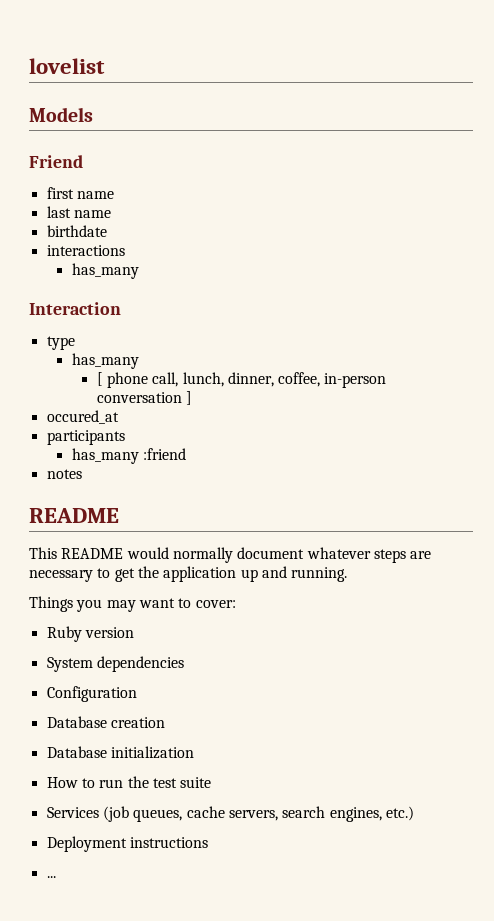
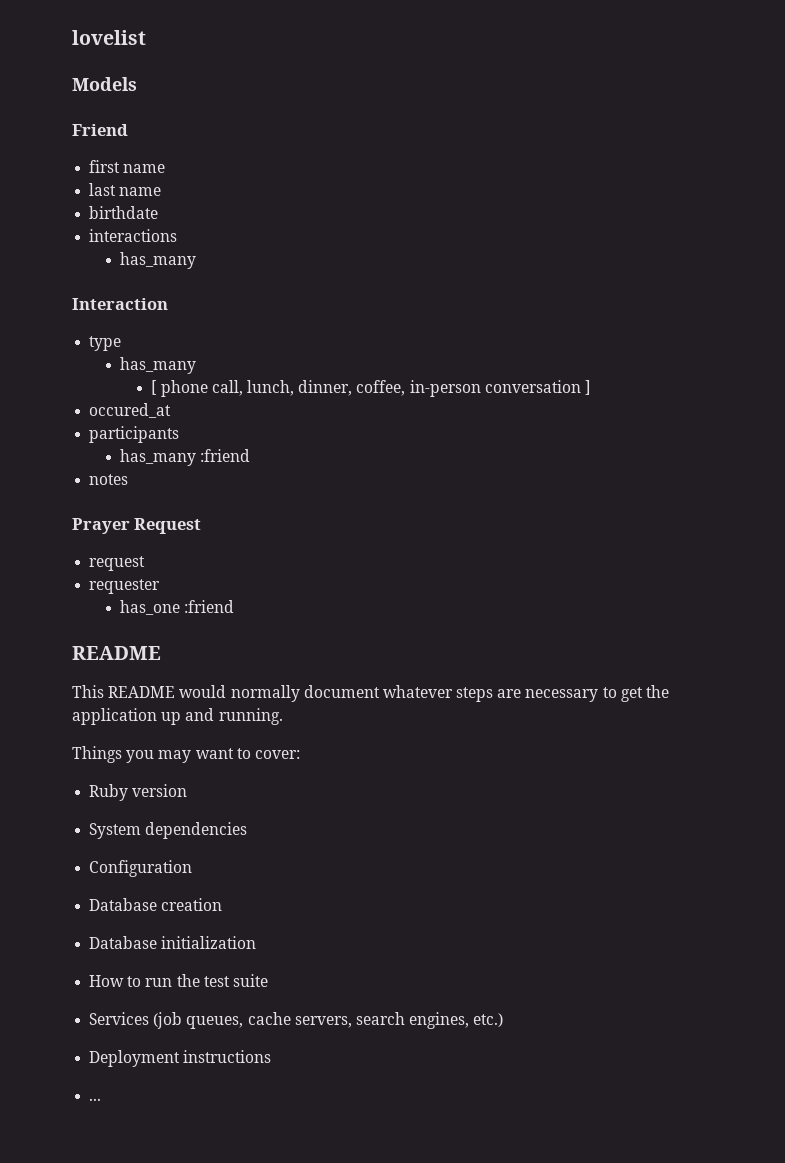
+ Prayer Request
+ request
+ requester
+ has_one :friend

